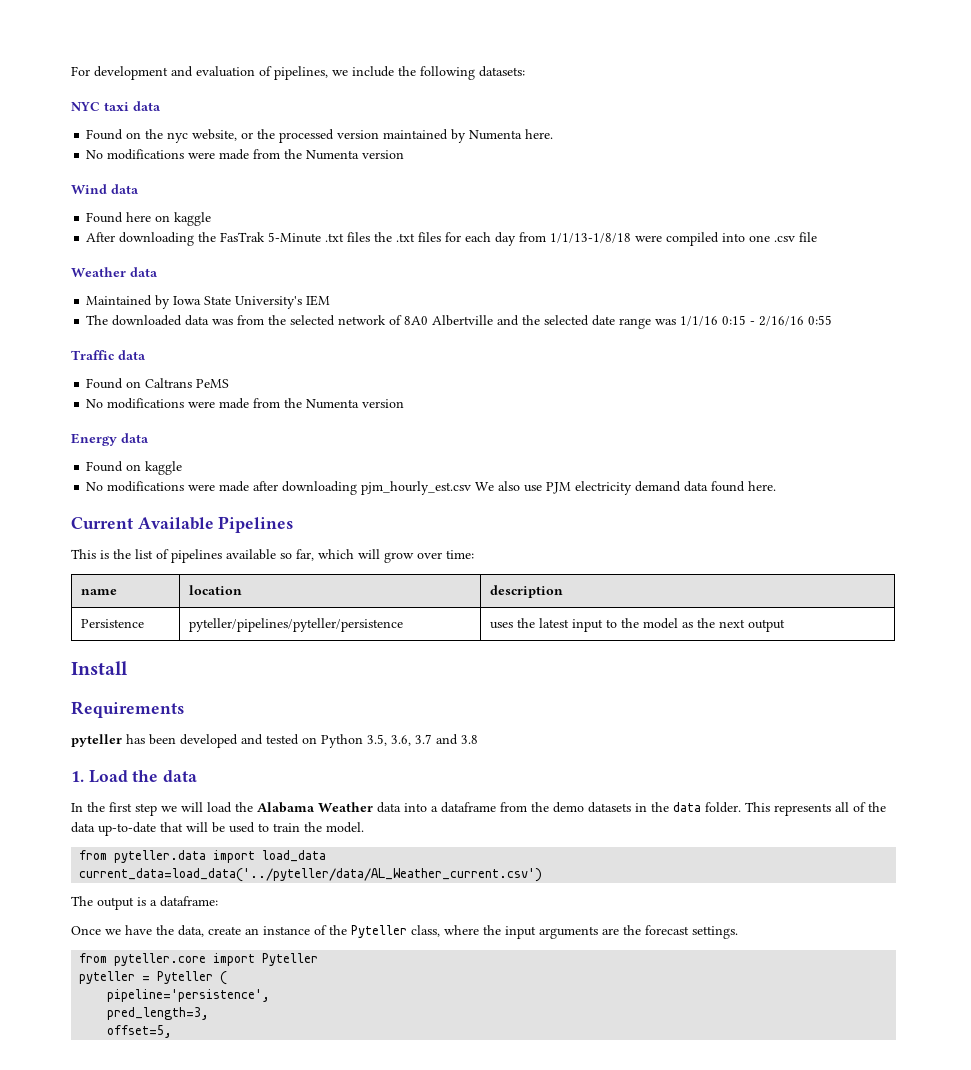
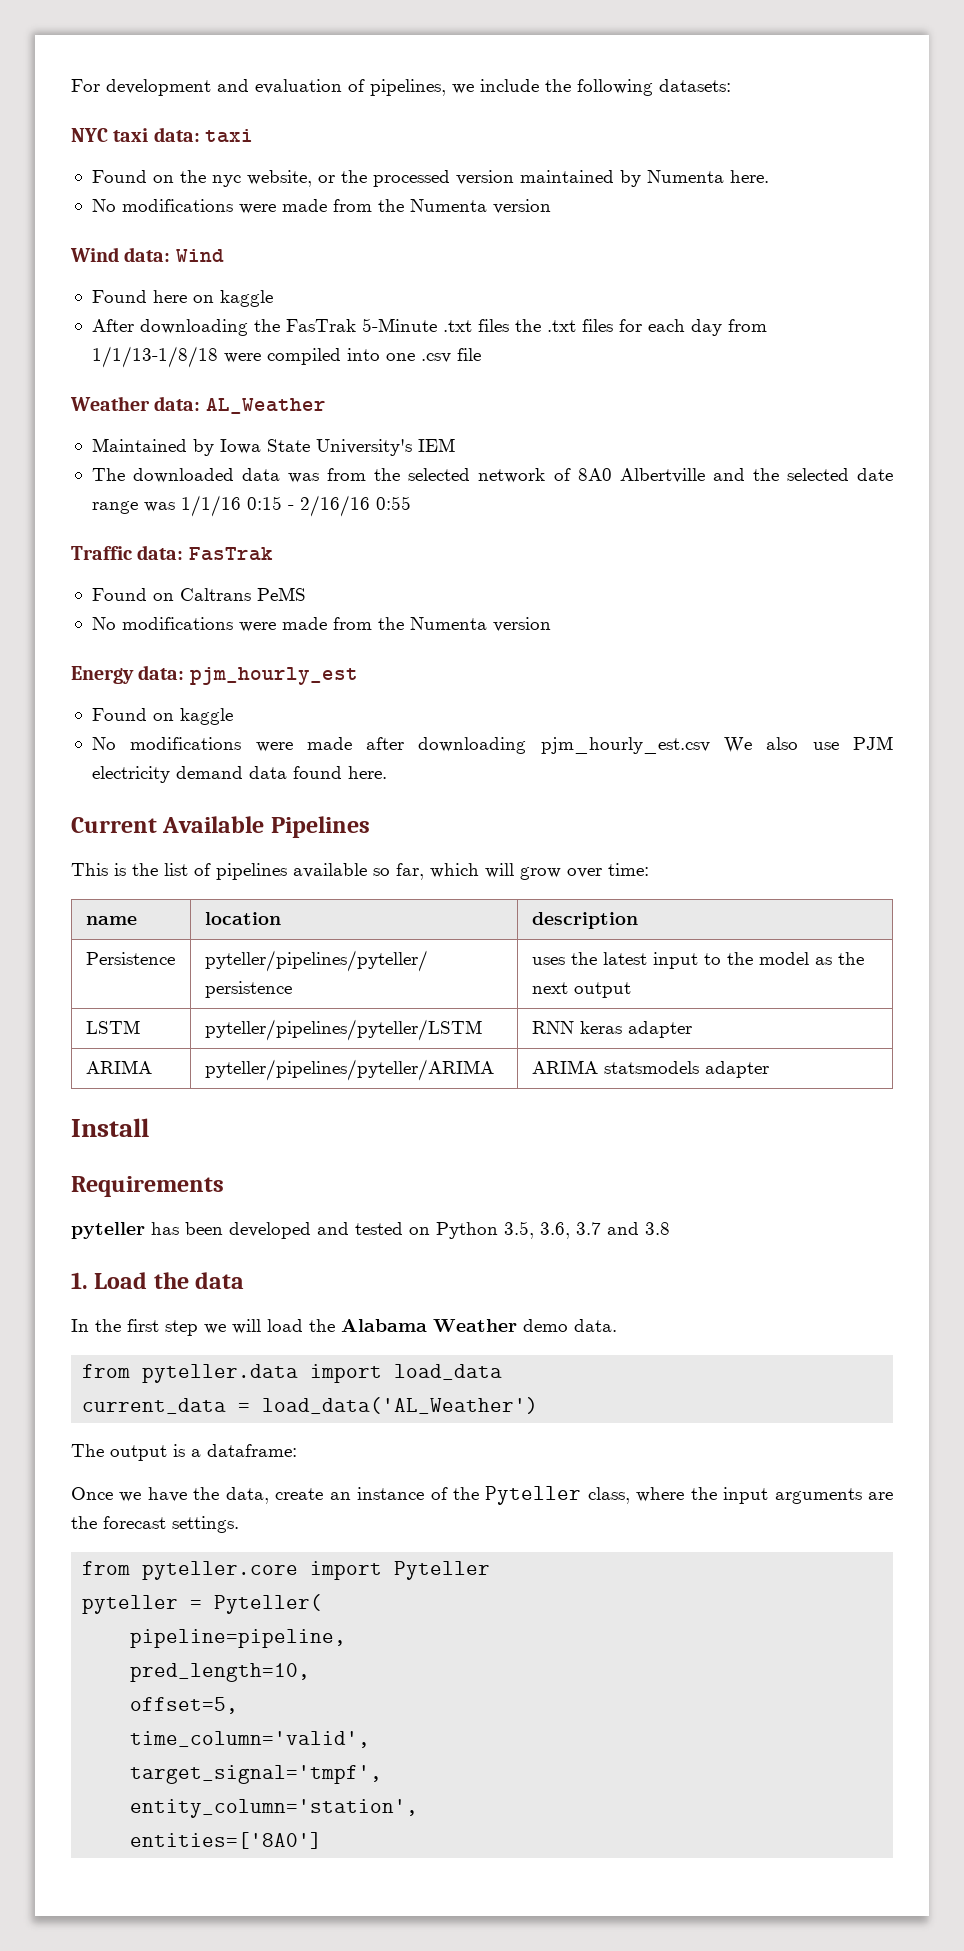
- NYC taxi data
+ NYC taxi data: taxi
- Wind data
+ Wind data: Wind
  After downloading the FasTrak 5-Minute .txt files the .txt files for each day from 1/1/13-1/8/18 were compiled into one .csv file
- Weather data
+ Weather data: AL_Weather
- Traffic data
+ Traffic data: FasTrak
- Energy data
+ Energy data: pjm_hourly_est
+ LSTM | pyteller/pipelines/pyteller/LSTM | RNN keras adapter
+ ARIMA | pyteller/pipelines/pyteller/ARIMA | ARIMA statsmodels adapter
- In the first step we will load the Alabama Weather data into a dataframe from the demo datasets in the data folder. This represents all of the data up-to-date that will be used to train the model.
+ In the first step we will load the Alabama Weather demo data.
- current_data=load_data('../pyteller/data/AL_Weather_current.csv')
+ current_data = load_data('AL_Weather')
- pyteller = Pyteller (
- pipeline='persistence',
- pred_length=3,
+ pyteller = Pyteller(
+ pipeline=pipeline,
+ pred_length=10,
  offset=5,
+ time_column='valid',
+ target_signal='tmpf',
+ entity_column='station',
+ entities=['8A0']

